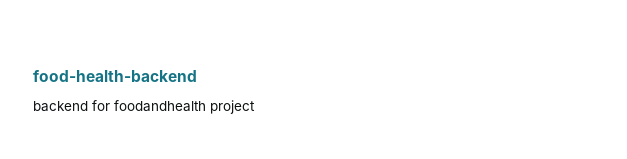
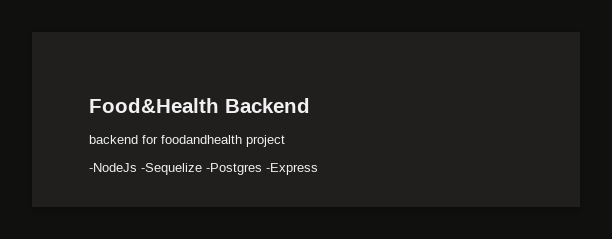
- food-health-backend
+ Food&Health Backend
+ -NodeJs -Sequelize -Postgres -Express

